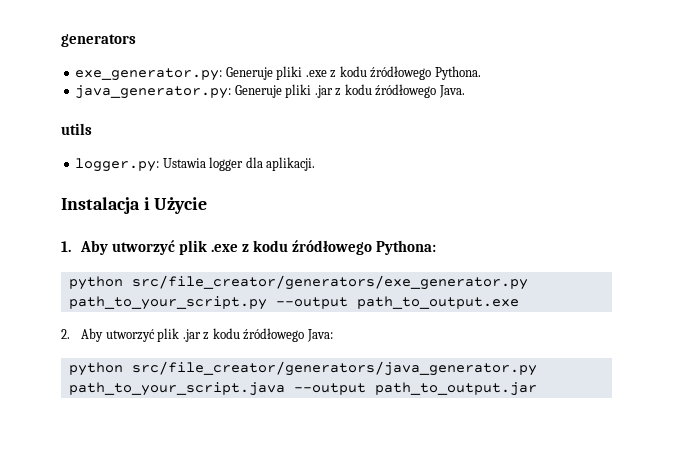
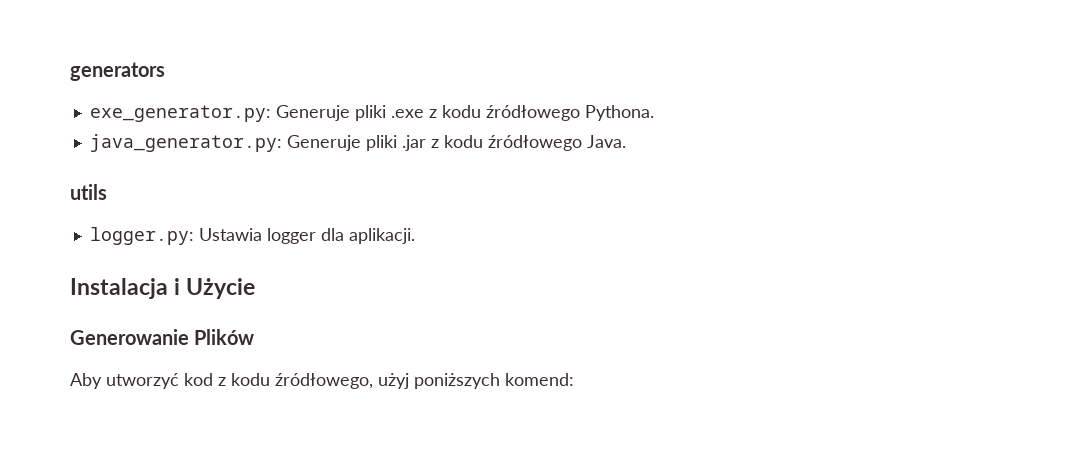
- 1. Aby utworzyć plik .exe z kodu źródłowego Pythona:
- python src/file_creator/generators/exe_generator.py path_to_your_script.py --output path_to_output.exe
- 2. Aby utworzyć plik .jar z kodu źródłowego Java:
- python src/file_creator/generators/java_generator.py path_to_your_script.java --output path_to_output.jar
+ Generowanie Plików
+ Aby utworzyć kod z kodu źródłowego, użyj poniższych komend:

